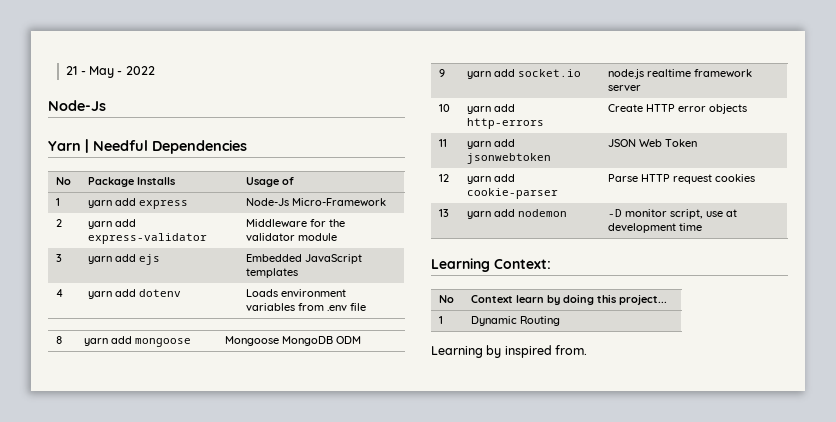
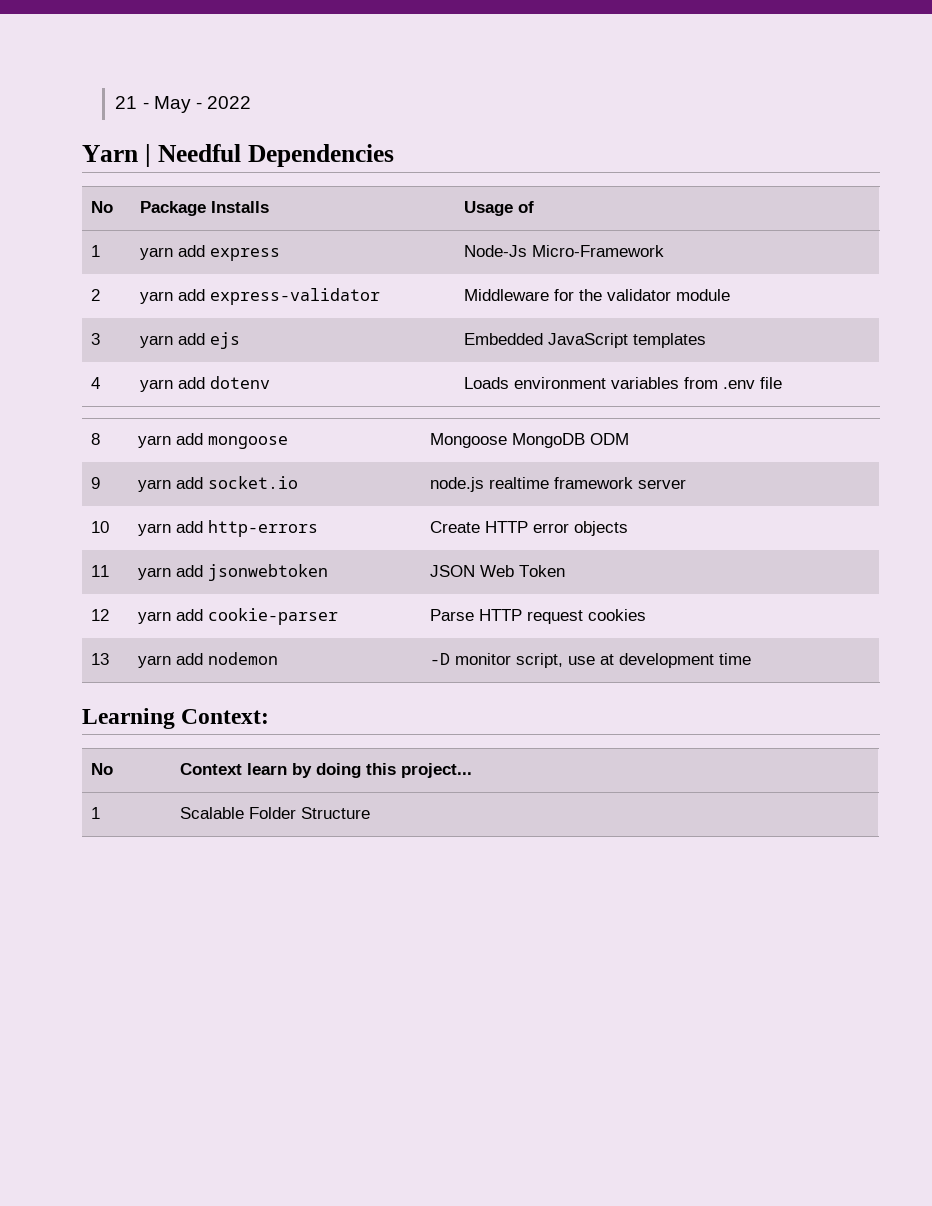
  21 - May - 2022
- Node-Js
- 1 | Dynamic Routing
- Learning by inspired from.
+ 1 | Scalable Folder Structure

